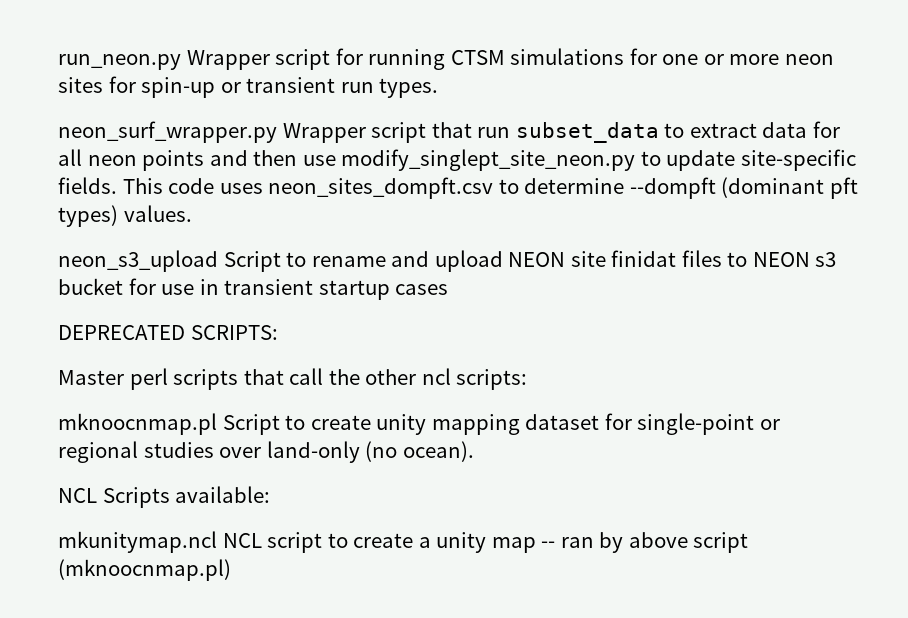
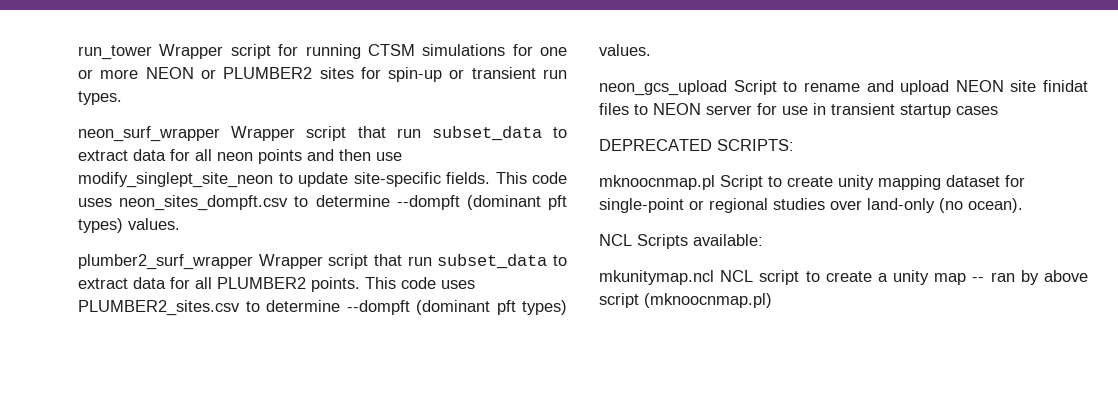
- run_neon.py Wrapper script for running CTSM simulations for one or more neon sites for spin-up or transient run types.
+ run_tower Wrapper script for running CTSM simulations for one or more NEON or PLUMBER2 sites for spin-up or transient run types.
- neon_surf_wrapper.py Wrapper script that run subset_data to extract data for all neon points and then use modify_singlept_site_neon.py to update site-specific fields.
+ neon_surf_wrapper Wrapper script that run subset_data to extract data for all neon points and then use modify_singlept_site_neon to update site-specific fields.
- neon_s3_upload Script to rename and upload NEON site finidat files to NEON s3 bucket for use in transient startup cases
+ plumber2_surf_wrapper Wrapper script that run subset_data to extract data for all PLUMBER2 points. This code uses PLUMBER2_sites.csv to determine --dompft (dominant pft types) values.
+ neon_gcs_upload Script to rename and upload NEON site finidat files to NEON server for use in transient startup cases
- Master perl scripts that call the other ncl scripts:

